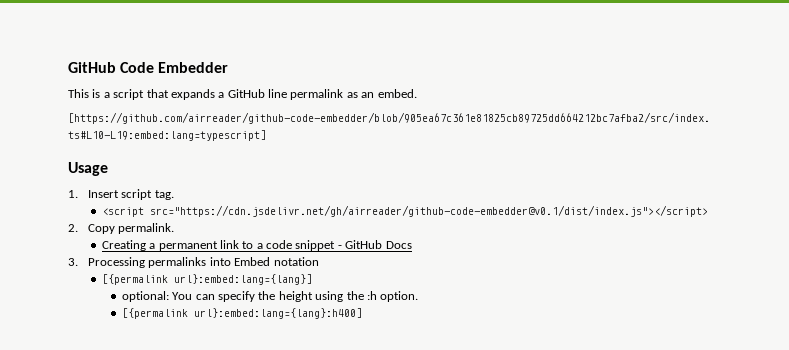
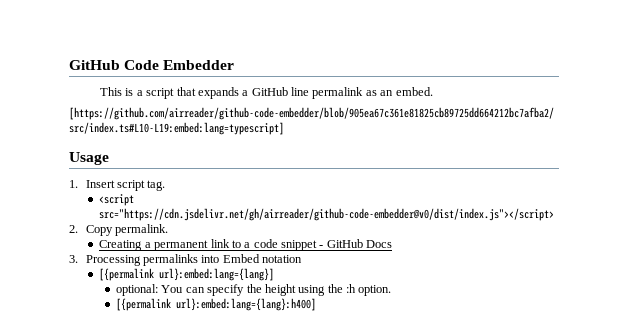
- <script src="https://cdn.jsdelivr.net/gh/airreader/github-code-embedder@v0.1/dist/index.js"></script>
+ <script src="https://cdn.jsdelivr.net/gh/airreader/github-code-embedder@v0/dist/index.js"></script>

